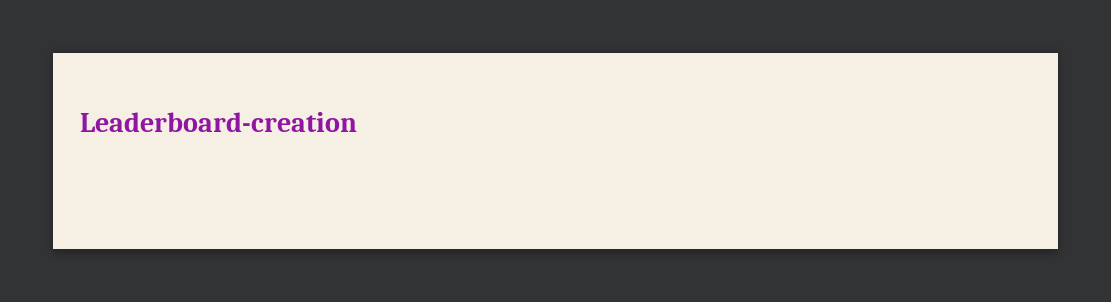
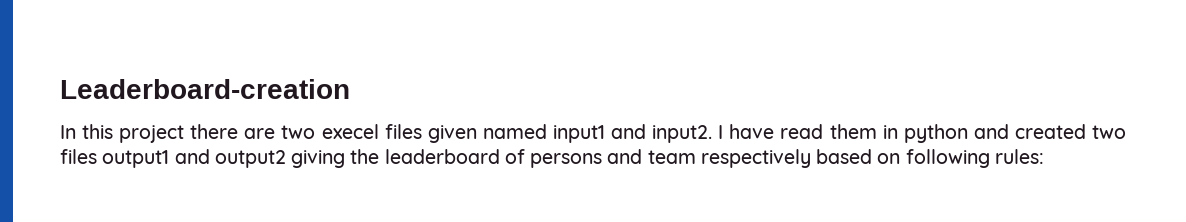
+ In this project there are two execel files given named input1 and input2. I have read them in python and created two files output1 and output2 giving the leaderboard of persons and team respectively based on following rules:

